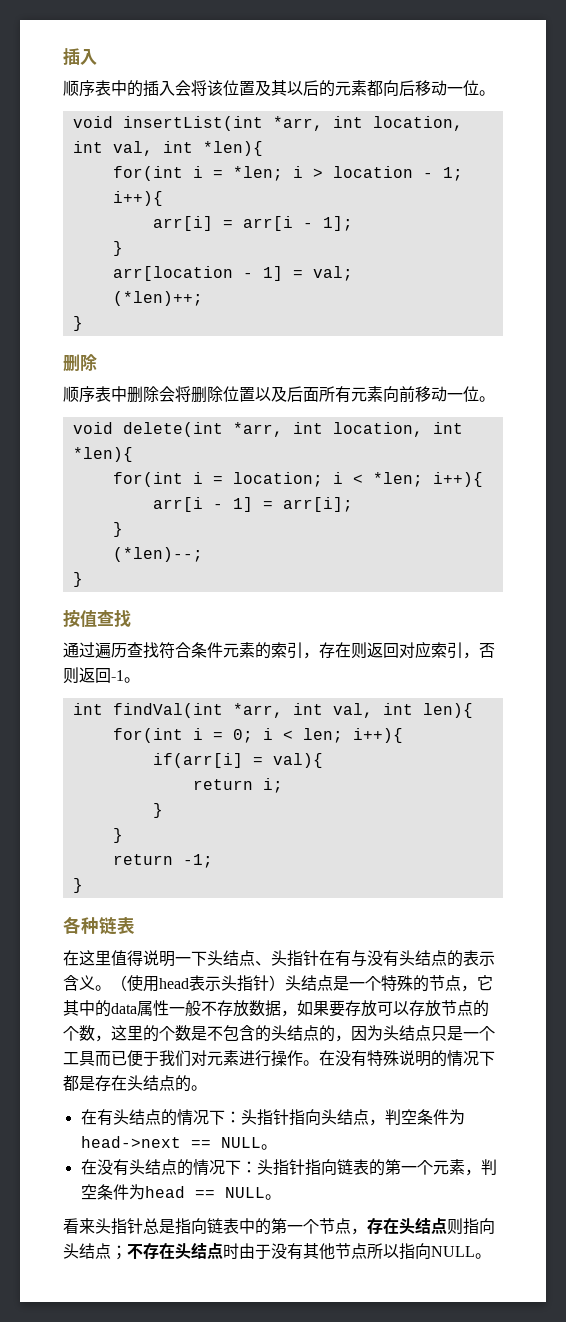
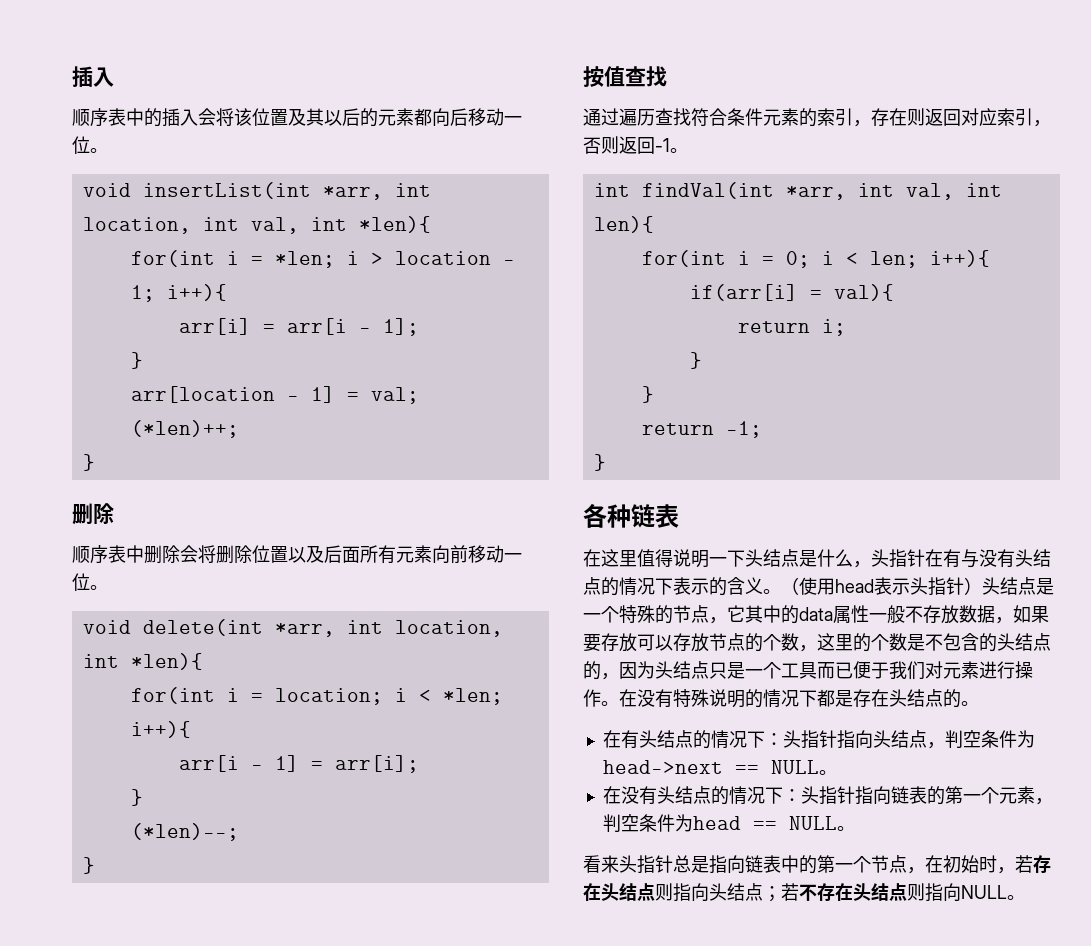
- 在这里值得说明一下头结点、头指针在有与没有头结点的表示含义。
+ 在这里值得说明一下头结点是什么，头指针在有与没有头结点的情况下表示的含义。
- 看来头指针总是指向链表中的第一个节点，存在头结点则指向头结点；不存在头结点时由于没有其他节点所以指向NULL。
+ 看来头指针总是指向链表中的第一个节点，在初始时，若存在头结点则指向头结点；若不存在头结点则指向NULL。

